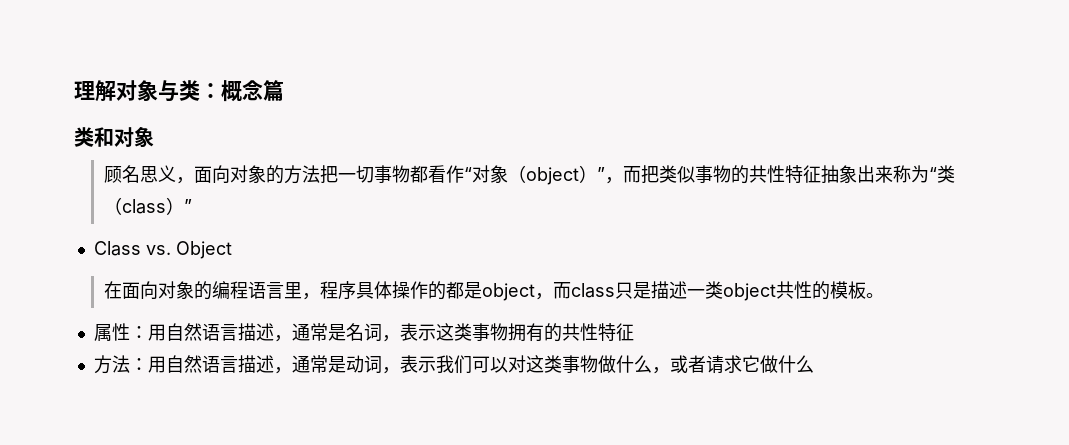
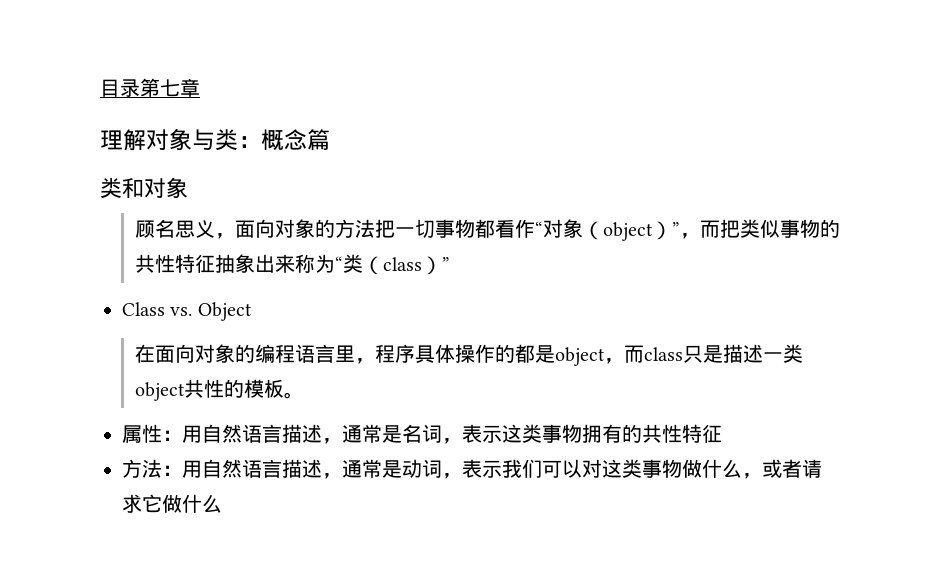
+ 目录第七章

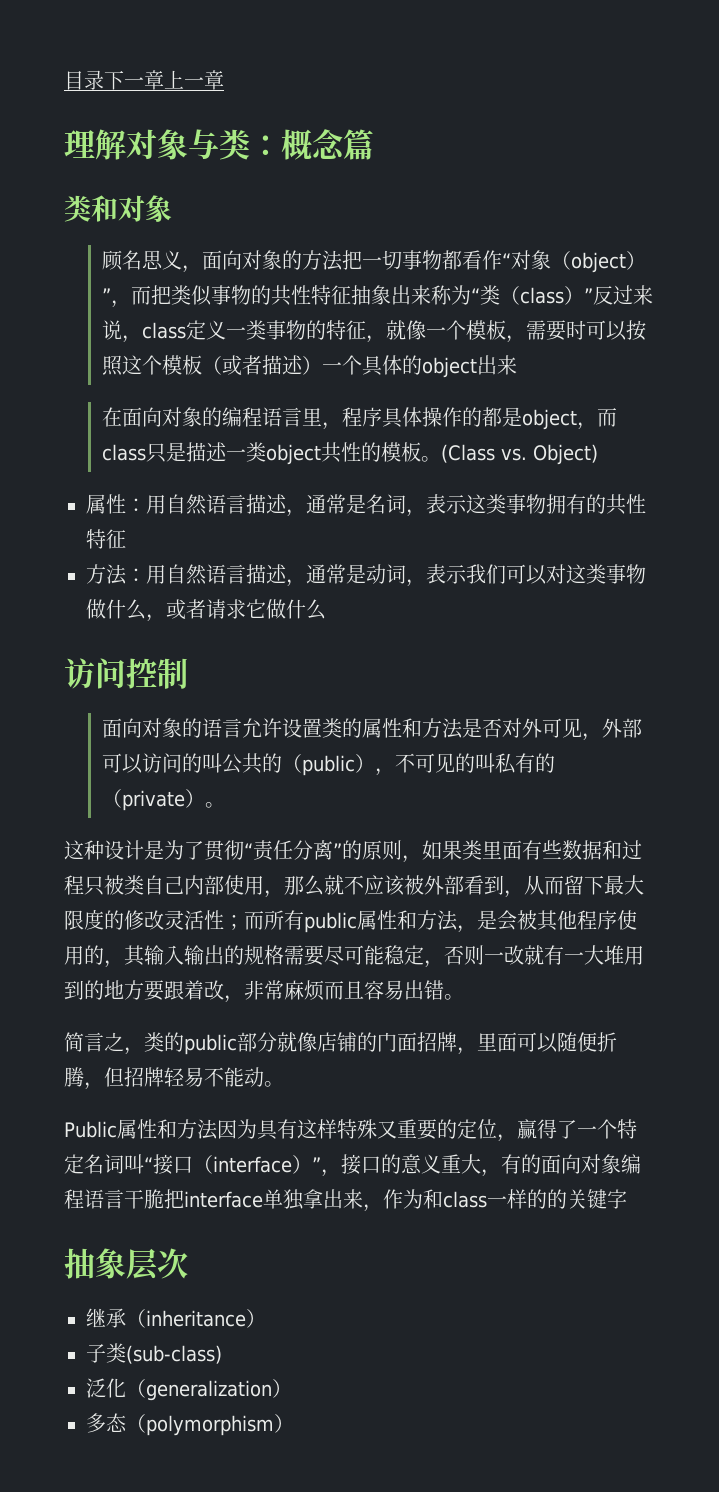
- 目录第七章
+ 目录下一章上一章
- 顾名思义，面向对象的方法把一切事物都看作“对象（object）”，而把类似事物的共性特征抽象出来称为“类（class）”
- Class vs. Object
+ 顾名思义，面向对象的方法把一切事物都看作“对象（object）”，而把类似事物的共性特征抽象出来称为“类（class）”反过来说，class定义一类事物的特征，就像一个模板，需要时可以按照这个模板（或者描述）一个具体的object出来
+ (Class vs. Object)
+ 访问控制
+ 面向对象的语言允许设置类的属性和方法是否对外可见，外部可以访问的叫公共的（public），不可见的叫私有的（private）。
+ 这种设计是为了贯彻“责任分离”的原则，如果类里面有些数据和过程只被类自己内部使用，那么就不应该被外部看到，从而留下最大限度的修改灵活性；而所有public属性和方法，是会被其他程序使用的，其输入输出的规格需要尽可能稳定，否则一改就有一大堆用到的地方要跟着改，非常麻烦而且容易出错。
+ 简言之，类的public部分就像店铺的门面招牌，里面可以随便折腾，但招牌轻易不能动。
+ Public属性和方法因为具有这样特殊又重要的定位，赢得了一个特定名词叫“接口（interface）”，接口的意义重大，有的面向对象编程语言干脆把interface单独拿出来，作为和class一样的的关键字
+ 抽象层次
+ 继承（inheritance）
+ 子类(sub-class)
+ 泛化（generalization）
+ 多态（polymorphism）

